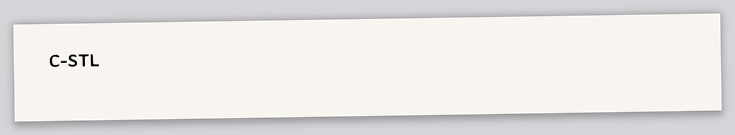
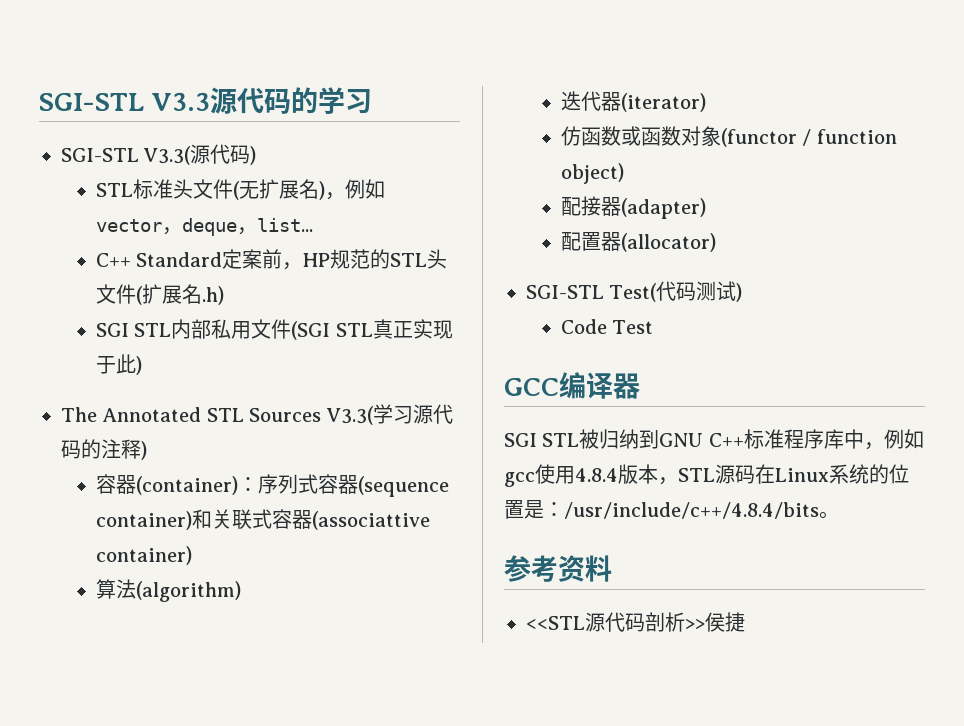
- C-STL
+ SGI-STL V3.3源代码的学习
+ SGI-STL V3.3(源代码)
+ STL标准头文件(无扩展名)，例如vector，deque，list...
+ C++ Standard定案前，HP规范的STL头文件(扩展名.h)
+ SGI STL内部私用文件(SGI STL真正实现于此)
+ The Annotated STL Sources V3.3(学习源代码的注释)
+ 容器(container)：序列式容器(sequence container)和关联式容器(associattive container)
+ 算法(algorithm)
+ 迭代器(iterator)
+ 仿函数或函数对象(functor / function object)
+ 配接器(adapter)
+ 配置器(allocator)
+ SGI-STL Test(代码测试)
+ Code Test
+ GCC编译器
+ SGI STL被归纳到GNU C++标准程序库中，例如gcc使用4.8.4版本，STL源码在Linux系统的位置是：/usr/include/c++/4.8.4/bits。
+ 参考资料
+ <<STL源代码剖析>>侯捷

